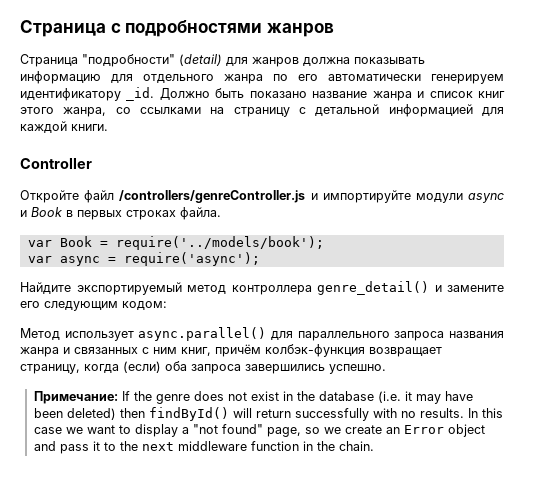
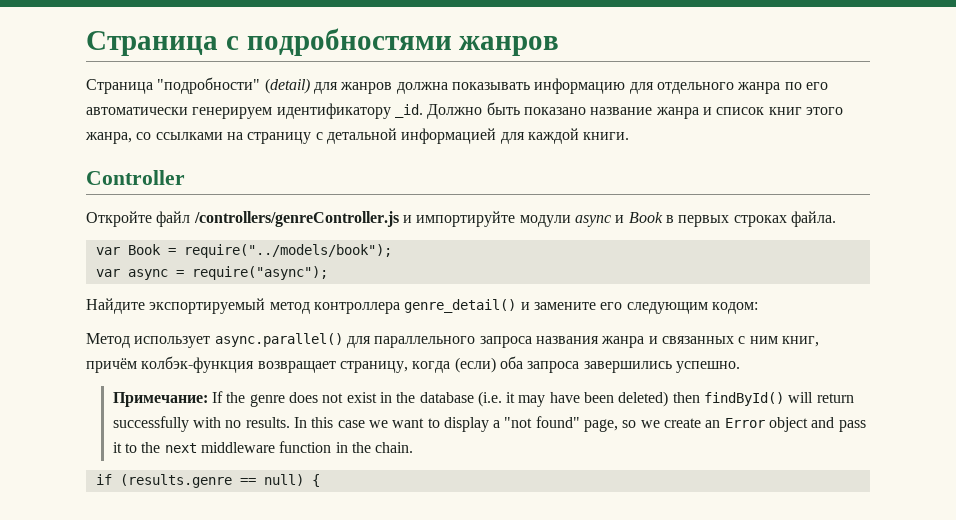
- var Book = require('../models/book');
+ var Book = require("../models/book");
- var async = require('async');
+ var async = require("async");
+ if (results.genre == null) {

